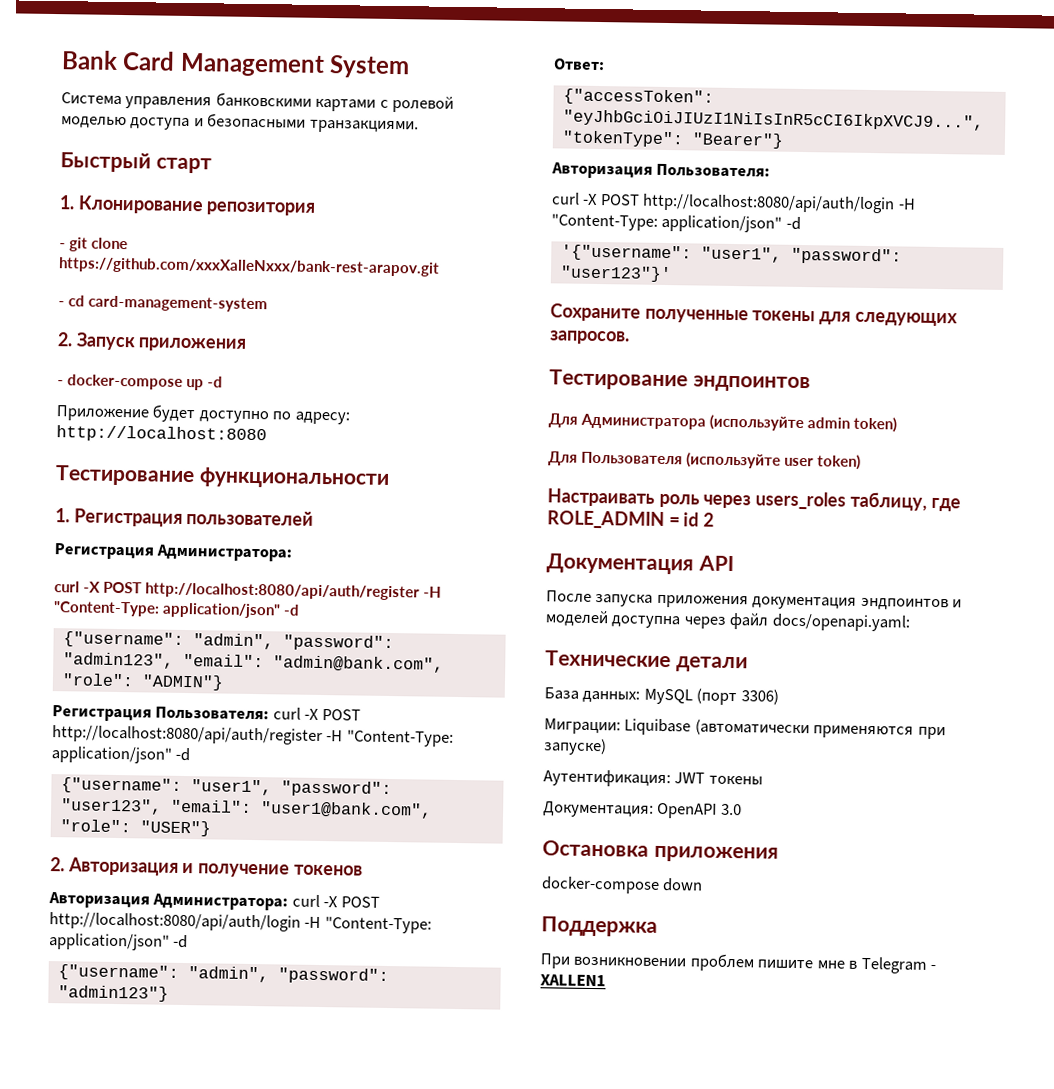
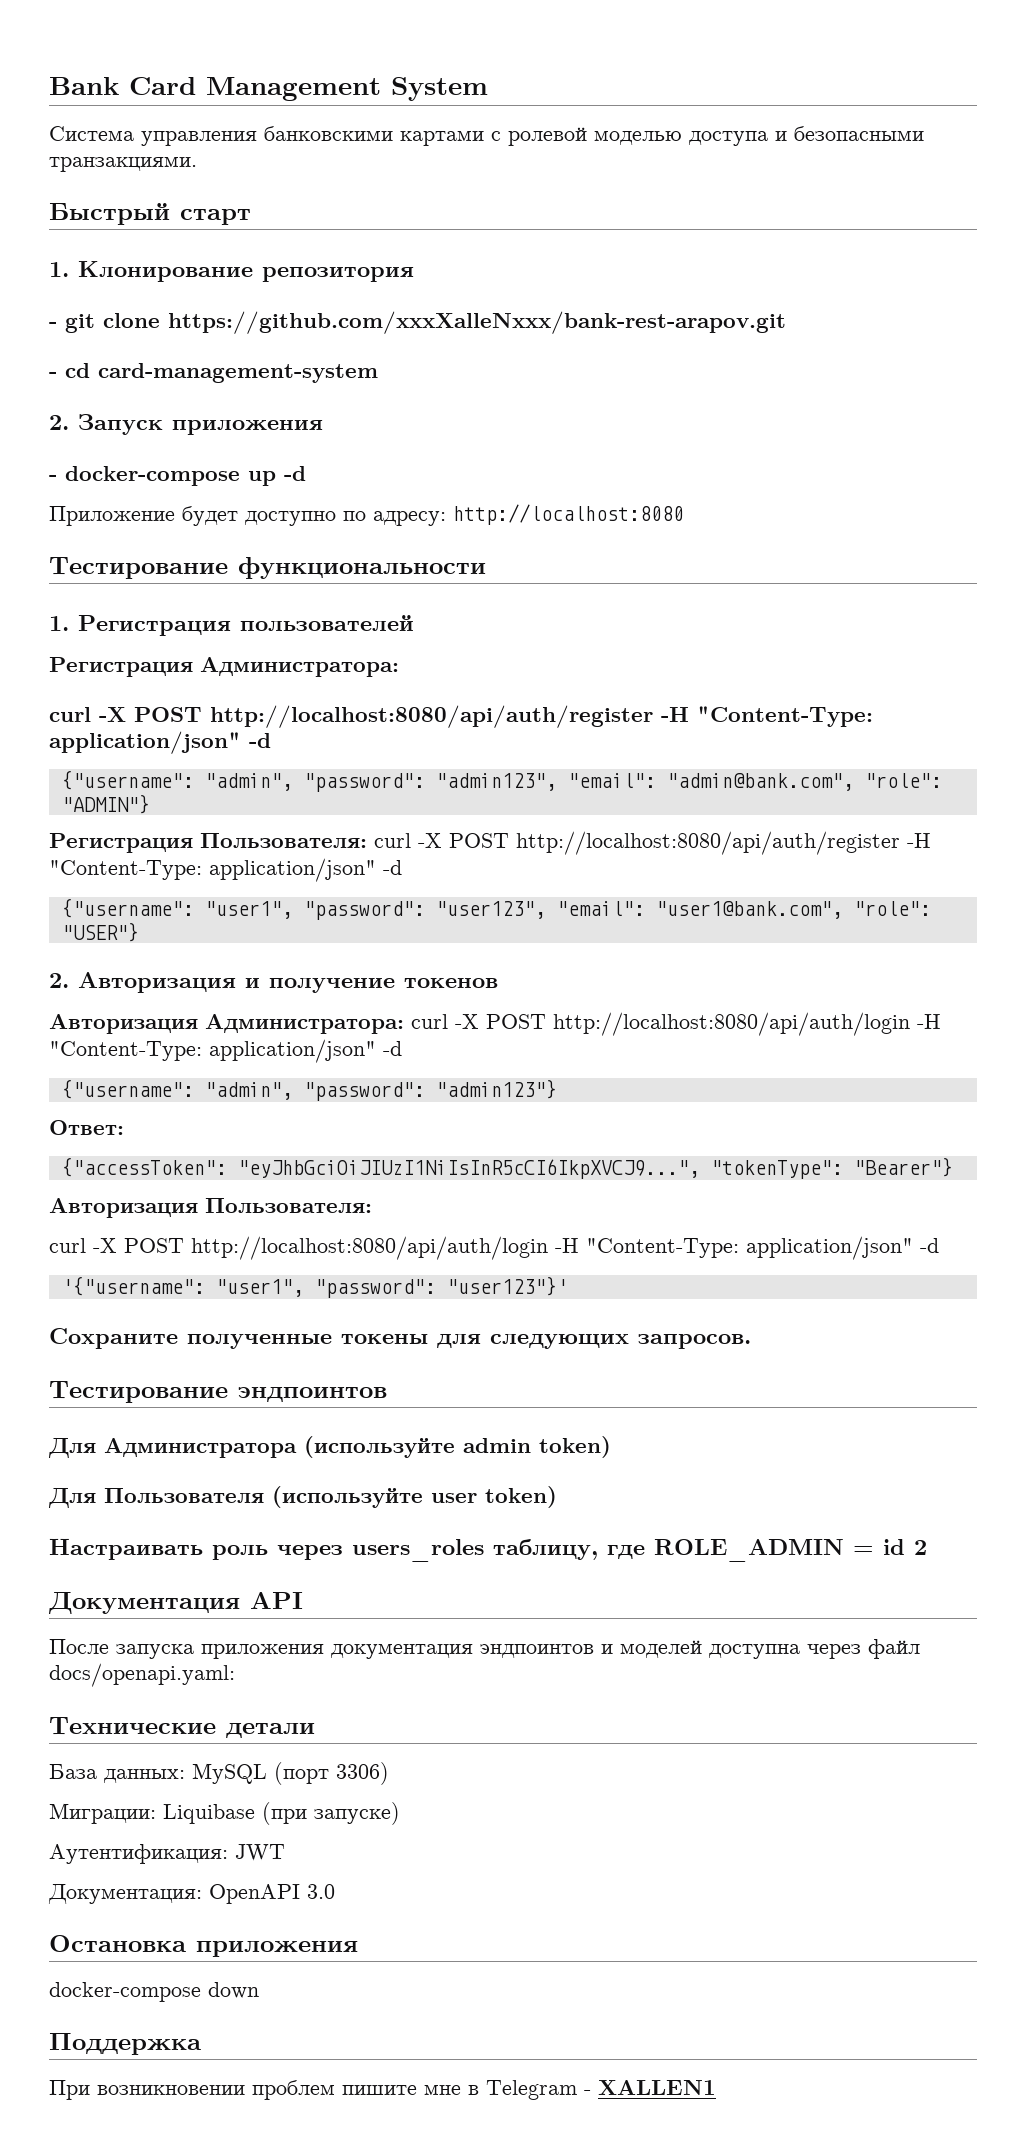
- Миграции: Liquibase (автоматически применяются при запуске)
+ Миграции: Liquibase (при запуске)
- Аутентификация: JWT токены
+ Аутентификация: JWT

